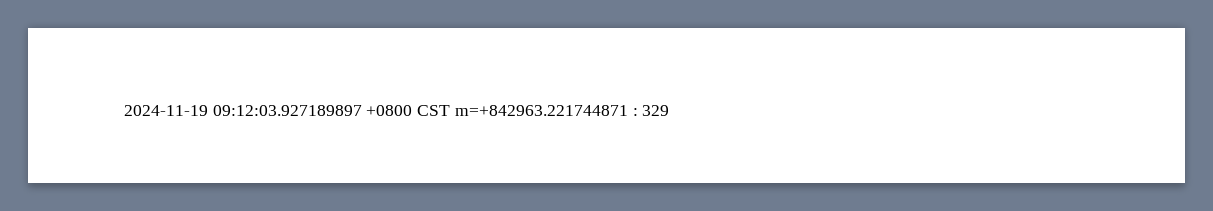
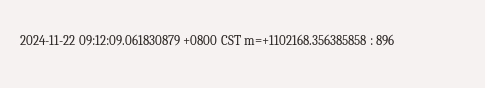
- 2024-11-19 09:12:03.927189897 +0800 CST m=+842963.221744871 : 329
+ 2024-11-22 09:12:09.061830879 +0800 CST m=+1102168.356385858 : 896

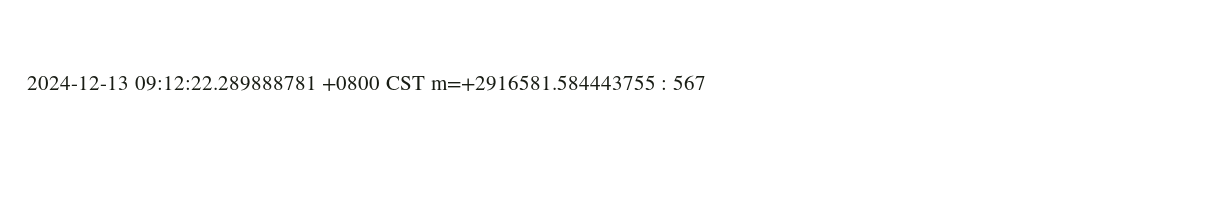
- 2024-11-22 09:12:09.061830879 +0800 CST m=+1102168.356385858 : 896
+ 2024-12-13 09:12:22.289888781 +0800 CST m=+2916581.584443755 : 567

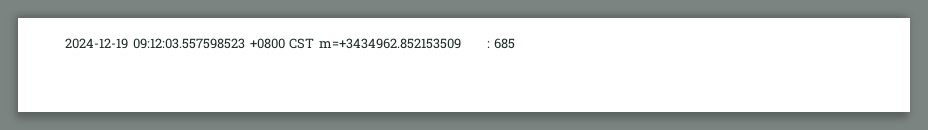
- 2024-12-13 09:12:22.289888781 +0800 CST m=+2916581.584443755 : 567
+ 2024-12-19 09:12:03.557598523 +0800 CST m=+3434962.852153509 : 685

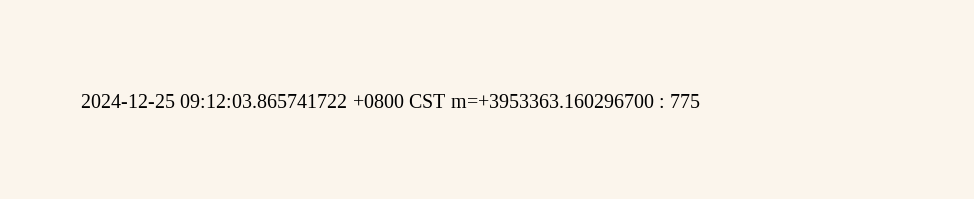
- 2024-12-19 09:12:03.557598523 +0800 CST m=+3434962.852153509 : 685
+ 2024-12-25 09:12:03.865741722 +0800 CST m=+3953363.160296700 : 775

